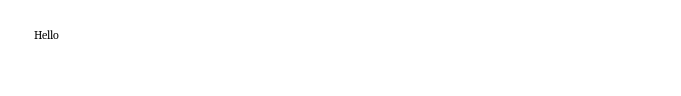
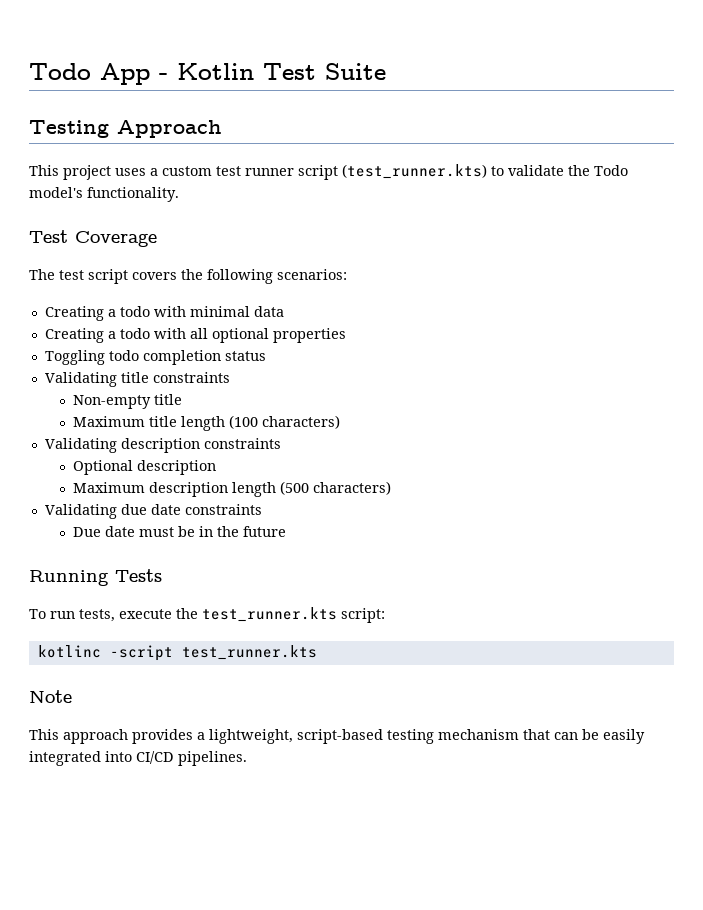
- Hello
+ Todo App - Kotlin Test Suite
+ Testing Approach
+ This project uses a custom test runner script (test_runner.kts) to validate the Todo model's functionality.
+ Test Coverage
+ The test script covers the following scenarios:
+ Creating a todo with minimal data
+ Creating a todo with all optional properties
+ Toggling todo completion status
+ Validating title constraints
+ Non-empty title
+ Maximum title length (100 characters)
+ Validating description constraints
+ Optional description
+ Maximum description length (500 characters)
+ Validating due date constraints
+ Due date must be in the future
+ Running Tests
+ To run tests, execute the test_runner.kts script:
+ kotlinc -script test_runner.kts
+ Note
+ This approach provides a lightweight, script-based testing mechanism that can be easily integrated into CI/CD pipelines.

